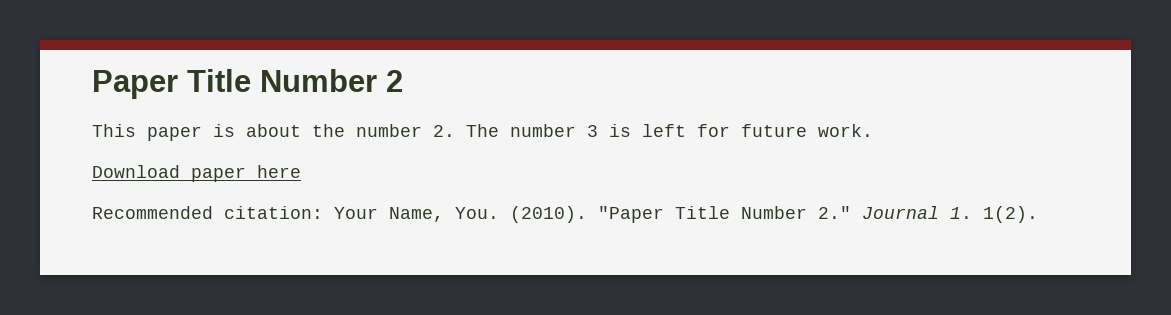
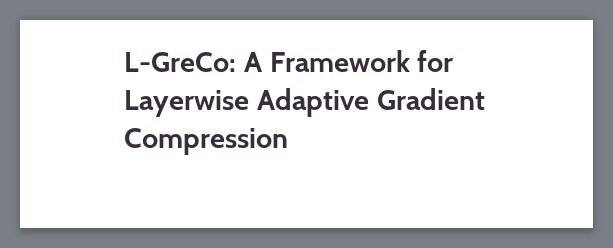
- Paper Title Number 2
- This paper is about the number 2. The number 3 is left for future work.
- Download paper here
- Recommended citation: Your Name, You. (2010). "Paper Title Number 2." Journal 1. 1(2).
+ L-GreCo: A Framework for Layerwise Adaptive Gradient Compression

